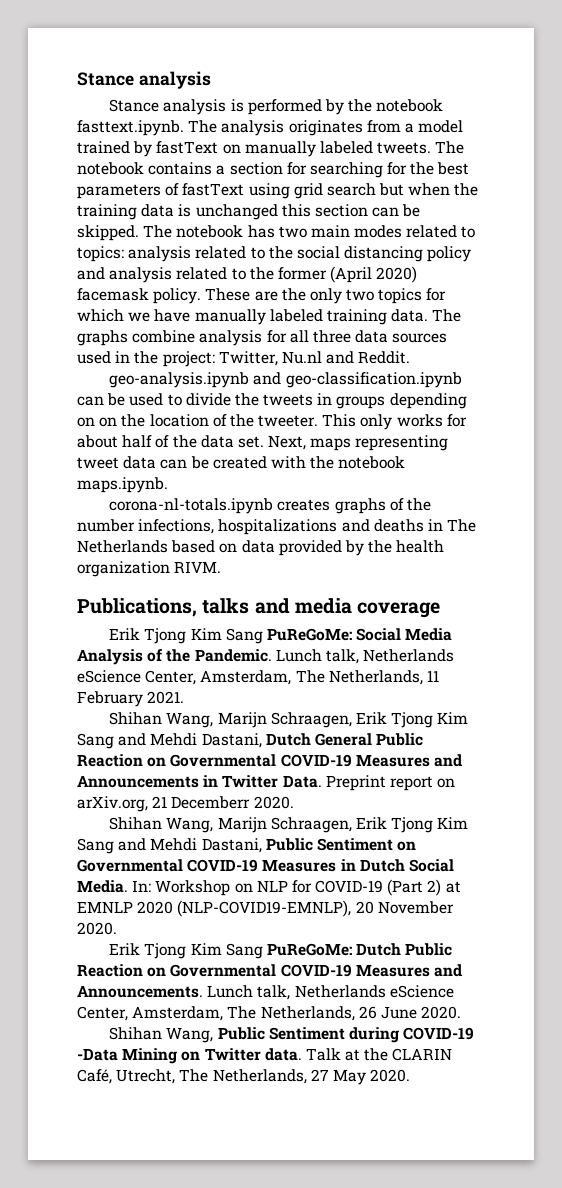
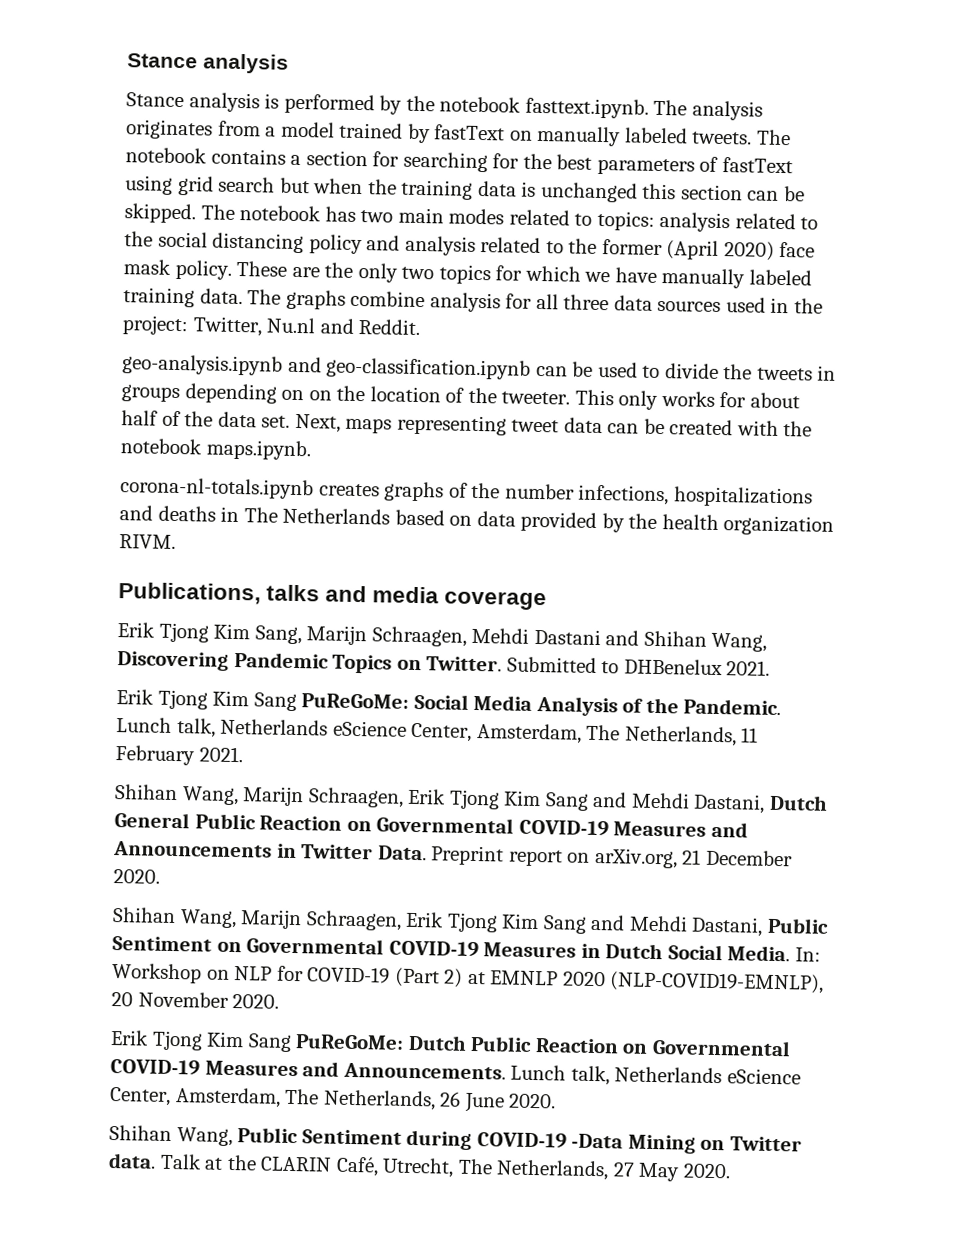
- The notebook has two main modes related to topics: analysis related to the social distancing policy and analysis related to the former (April 2020) facemask policy.
+ The notebook has two main modes related to topics: analysis related to the social distancing policy and analysis related to the former (April 2020) face mask policy.
+ Erik Tjong Kim Sang, Marijn Schraagen, Mehdi Dastani and Shihan Wang, Discovering Pandemic Topics on Twitter. Submitted to DHBenelux 2021.
- Preprint report on arXiv.org, 21 Decemberr 2020.
+ Preprint report on arXiv.org, 21 December 2020.

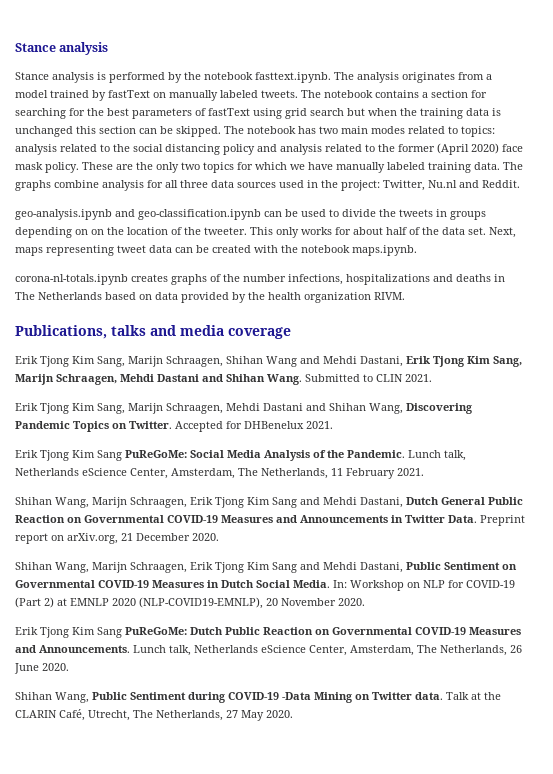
+ Erik Tjong Kim Sang, Marijn Schraagen, Shihan Wang and Mehdi Dastani, Erik Tjong Kim Sang, Marijn Schraagen, Mehdi Dastani and Shihan Wang. Submitted to CLIN 2021.
- Submitted to DHBenelux 2021.
+ Accepted for DHBenelux 2021.

